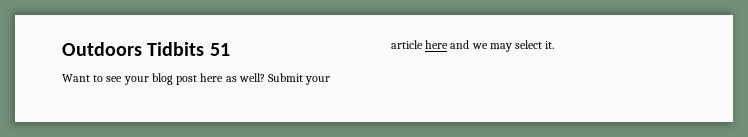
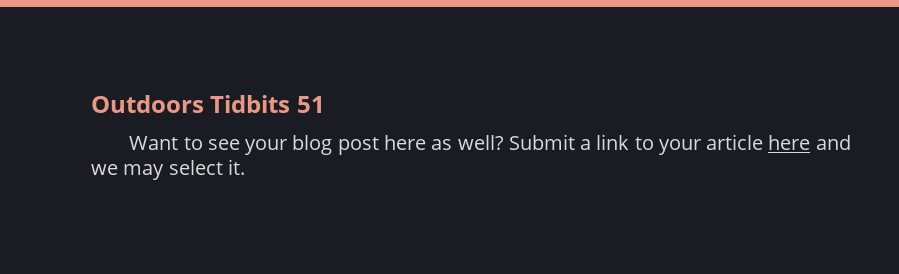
- Submit your article here and we may select it.
+ Submit a link to your article here and we may select it.

